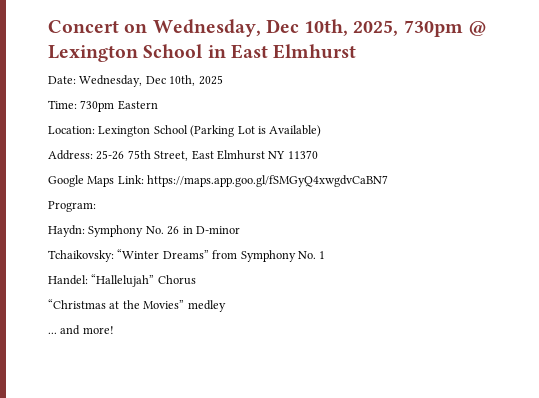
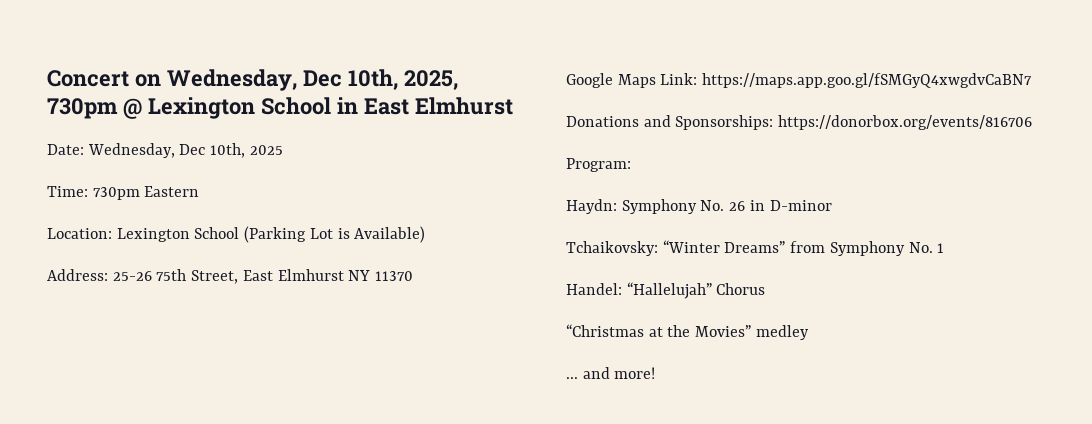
+ Donations and Sponsorships: https://donorbox.org/events/816706

